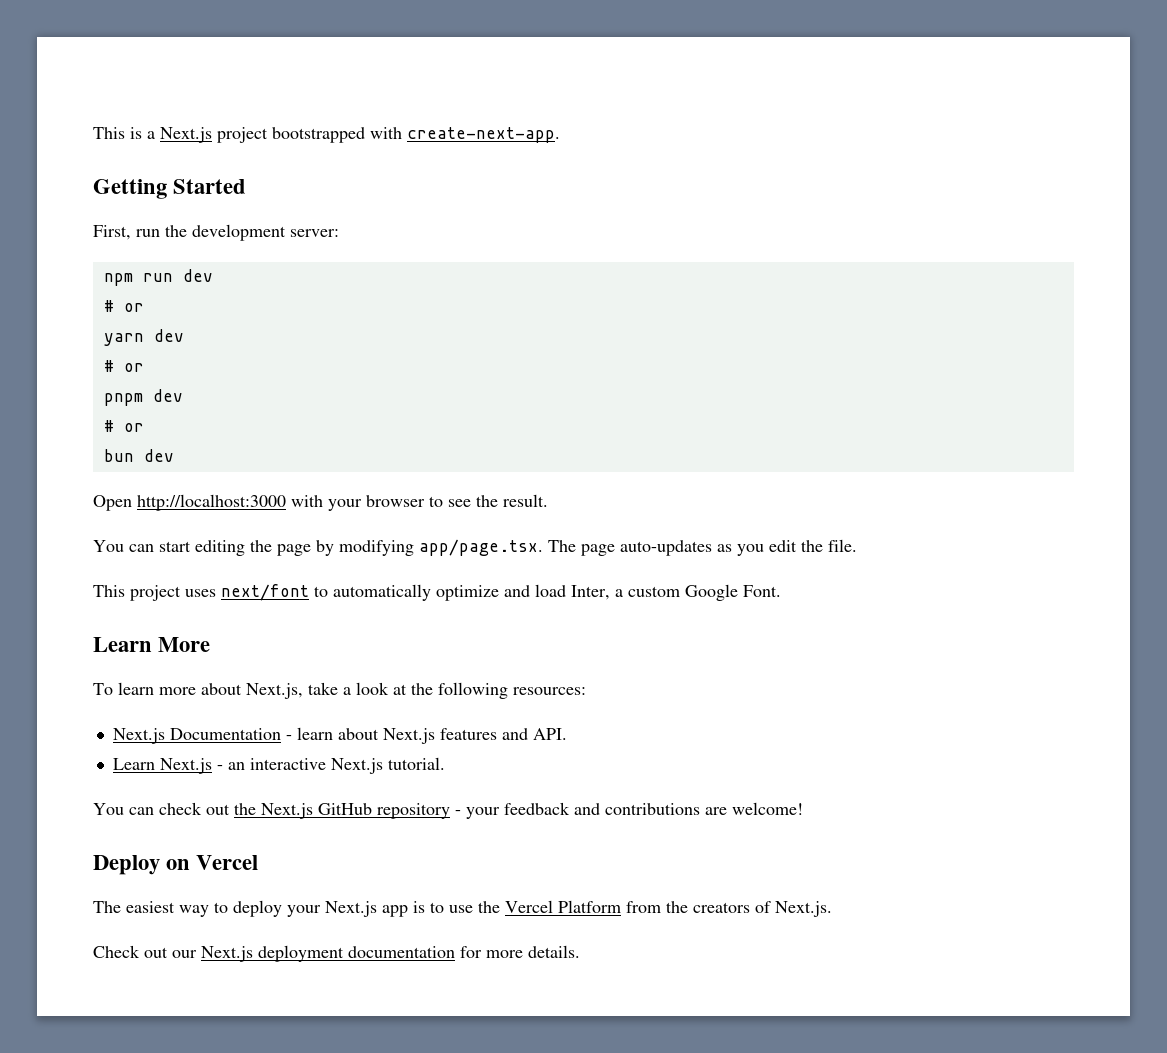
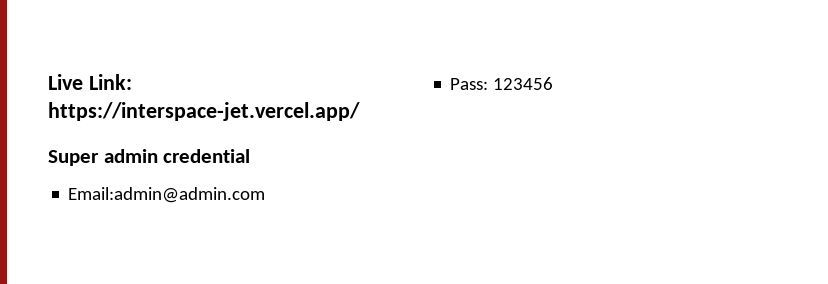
- This is a Next.js project bootstrapped with create-next-app.
- Getting Started
- First, run the development server:
- npm run dev
- # or
- yarn dev
- # or
- pnpm dev
- # or
- bun dev
- Open http://localhost:3000 with your browser to see the result.
- You can start editing the page by modifying app/page.tsx. The page auto-updates as you edit the file.
- This project uses next/font to automatically optimize and load Inter, a custom Google Font.
- Learn More
- To learn more about Next.js, take a look at the following resources:
- Next.js Documentation - learn about Next.js features and API.
- Learn Next.js - an interactive Next.js tutorial.
- You can check out the Next.js GitHub repository - your feedback and contributions are welcome!
- Deploy on Vercel
- The easiest way to deploy your Next.js app is to use the Vercel Platform from the creators of Next.js.
- Check out our Next.js deployment documentation for more details.
+ Live Link: https://interspace-jet.vercel.app/
+ Super admin credential
+ Email:admin@admin.com
+ Pass: 123456

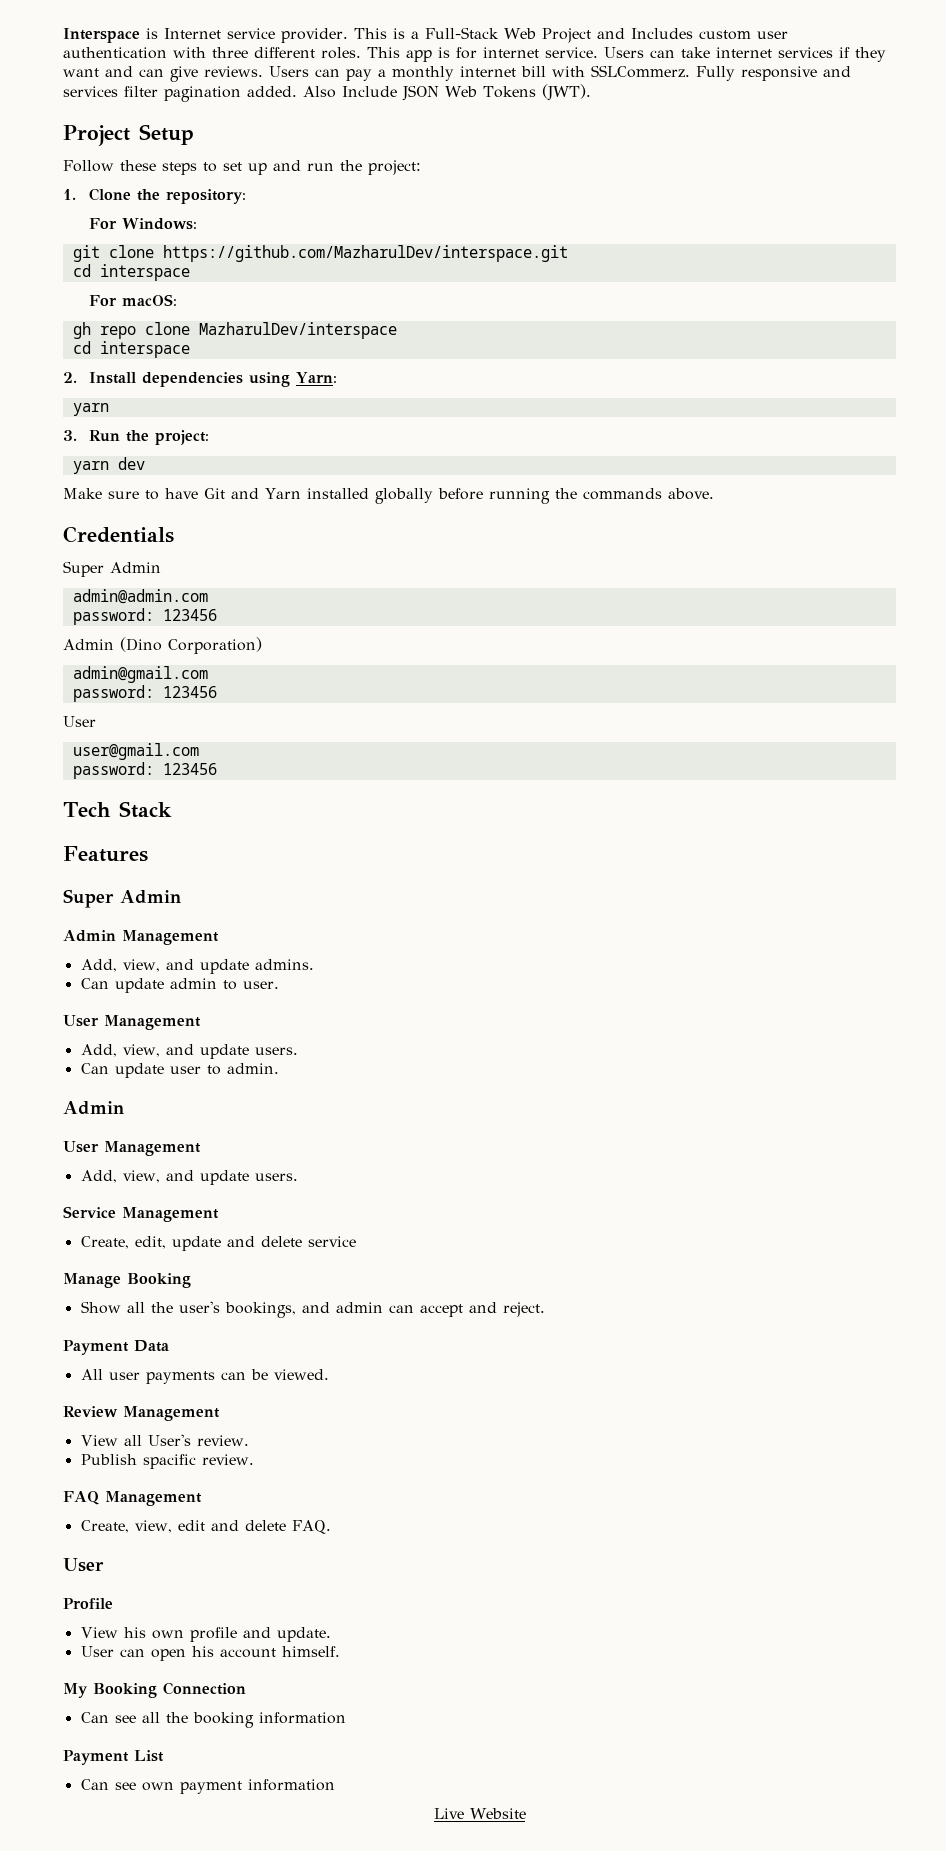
- Live Link: https://interspace-jet.vercel.app/
- Super admin credential
- Email:admin@admin.com
- Pass: 123456
+ Interspace is Internet service provider. This is a Full-Stack Web Project and Includes custom user authentication with three different roles. This app is for internet service. Users can take internet services if they want and can give reviews. Users can pay a monthly internet bill with SSLCommerz. Fully responsive and services filter pagination added. Also Include JSON Web Tokens (JWT).
+ Project Setup
+ Follow these steps to set up and run the project:
+ 1. Clone the repository:
+ For Windows:
+ git clone https://github.com/MazharulDev/interspace.git
+ cd interspace
+ For macOS:
+ gh repo clone MazharulDev/interspace
+ cd interspace
+ 2. Install dependencies using Yarn:
+ yarn
+ 3. Run the project:
+ yarn dev
+ Make sure to have Git and Yarn installed globally before running the commands above.
+ Credentials
+ Super Admin
+ admin@admin.com
+ password: 123456
+ Admin (Dino Corporation)
+ admin@gmail.com
+ password: 123456
+ User
+ user@gmail.com
+ password: 123456
+ Tech Stack
+ Features
+ Super Admin
+ Admin Management
+ Add, view, and update admins.
+ Can update admin to user.
+ User Management
+ Add, view, and update users.
+ Can update user to admin.
+ Admin
+ User Management
+ Add, view, and update users.
+ Service Management
+ Create, edit, update and delete service
+ Manage Booking
+ Show all the user's bookings, and admin can accept and reject.
+ Payment Data
+ All user payments can be viewed.
+ Review Management
+ View all User's review.
+ Publish spacific review.
+ FAQ Management
+ Create, view, edit and delete FAQ.
+ User
+ Profile
+ View his own profile and update.
+ User can open his account himself.
+ My Booking Connection
+ Can see all the booking information
+ Payment List
+ Can see own payment information
+ Live Website

